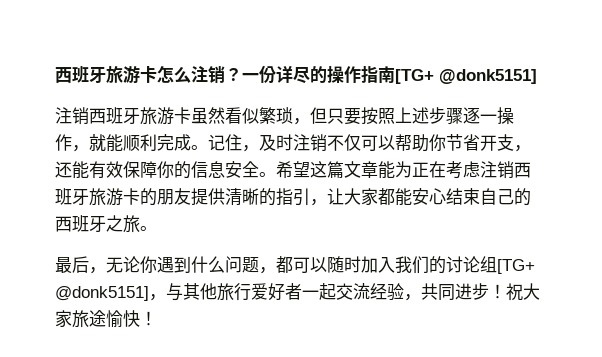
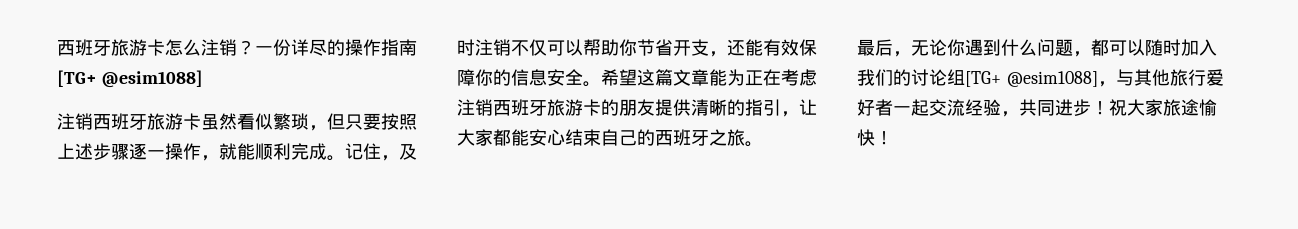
- 一份详尽的操作指南[TG+ @donk5151]
+ 一份详尽的操作指南[TG+ @esim1088]
- 最后，无论你遇到什么问题，都可以随时加入我们的讨论组[TG+ @donk5151]，与其他旅行爱好者一起交流经验，共同进步！
+ 最后，无论你遇到什么问题，都可以随时加入我们的讨论组[TG+ @esim1088]，与其他旅行爱好者一起交流经验，共同进步！

